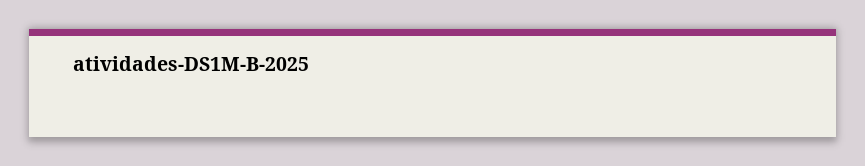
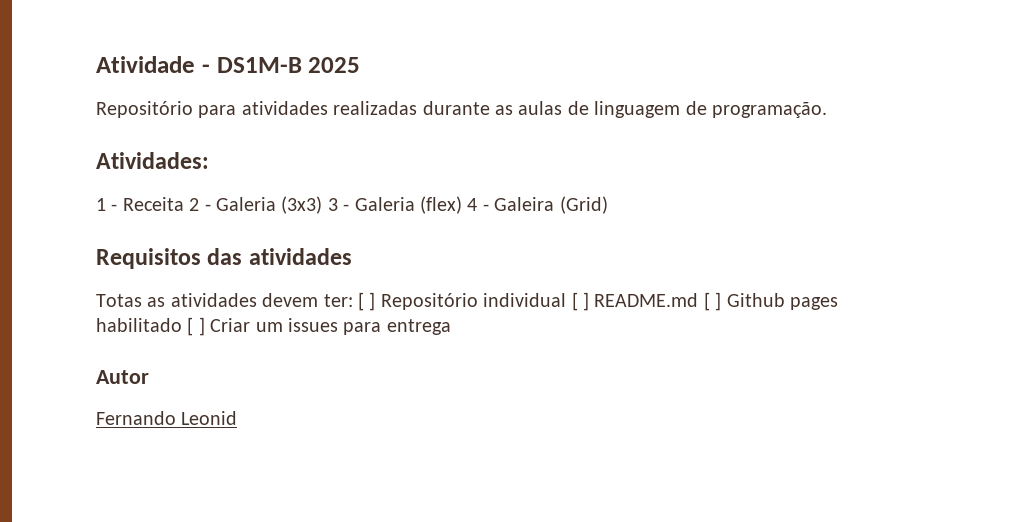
- atividades-DS1M-B-2025
+ Atividade - DS1M-B 2025
+ Repositório para atividades realizadas durante as aulas de linguagem de programação.
+ Atividades:
+ 1 - Receita 2 - Galeria (3x3) 3 - Galeria (flex) 4 - Galeira (Grid)
+ Requisitos das atividades
+ Totas as atividades devem ter: [ ] Repositório individual [ ] README.md [ ] Github pages habilitado [ ] Criar um issues para entrega
+ Autor
+ Fernando Leonid

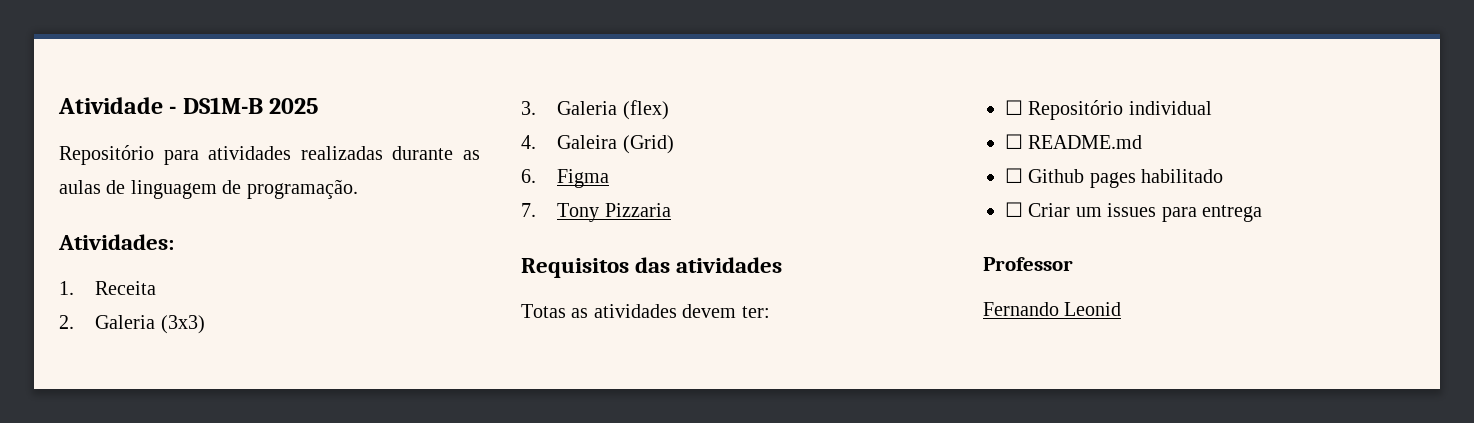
- 1 - Receita 2 - Galeria (3x3) 3 - Galeria (flex) 4 - Galeira (Grid)
+ 1. Receita
+ 2. Galeria (3x3)
+ 3. Galeria (flex)
+ 4. Galeira (Grid)
+ 6. Figma
+ 7. Tony Pizzaria
- Totas as atividades devem ter: [ ] Repositório individual [ ] README.md [ ] Github pages habilitado [ ] Criar um issues para entrega
+ Totas as atividades devem ter:
+ ☐ Repositório individual
+ ☐ README.md
+ ☐ Github pages habilitado
+ ☐ Criar um issues para entrega
- Autor
+ Professor

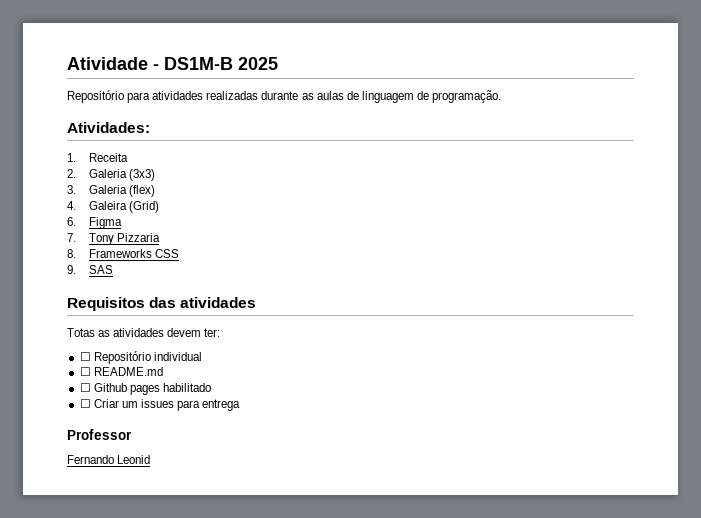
+ 8. Frameworks CSS
+ 9. SAS

